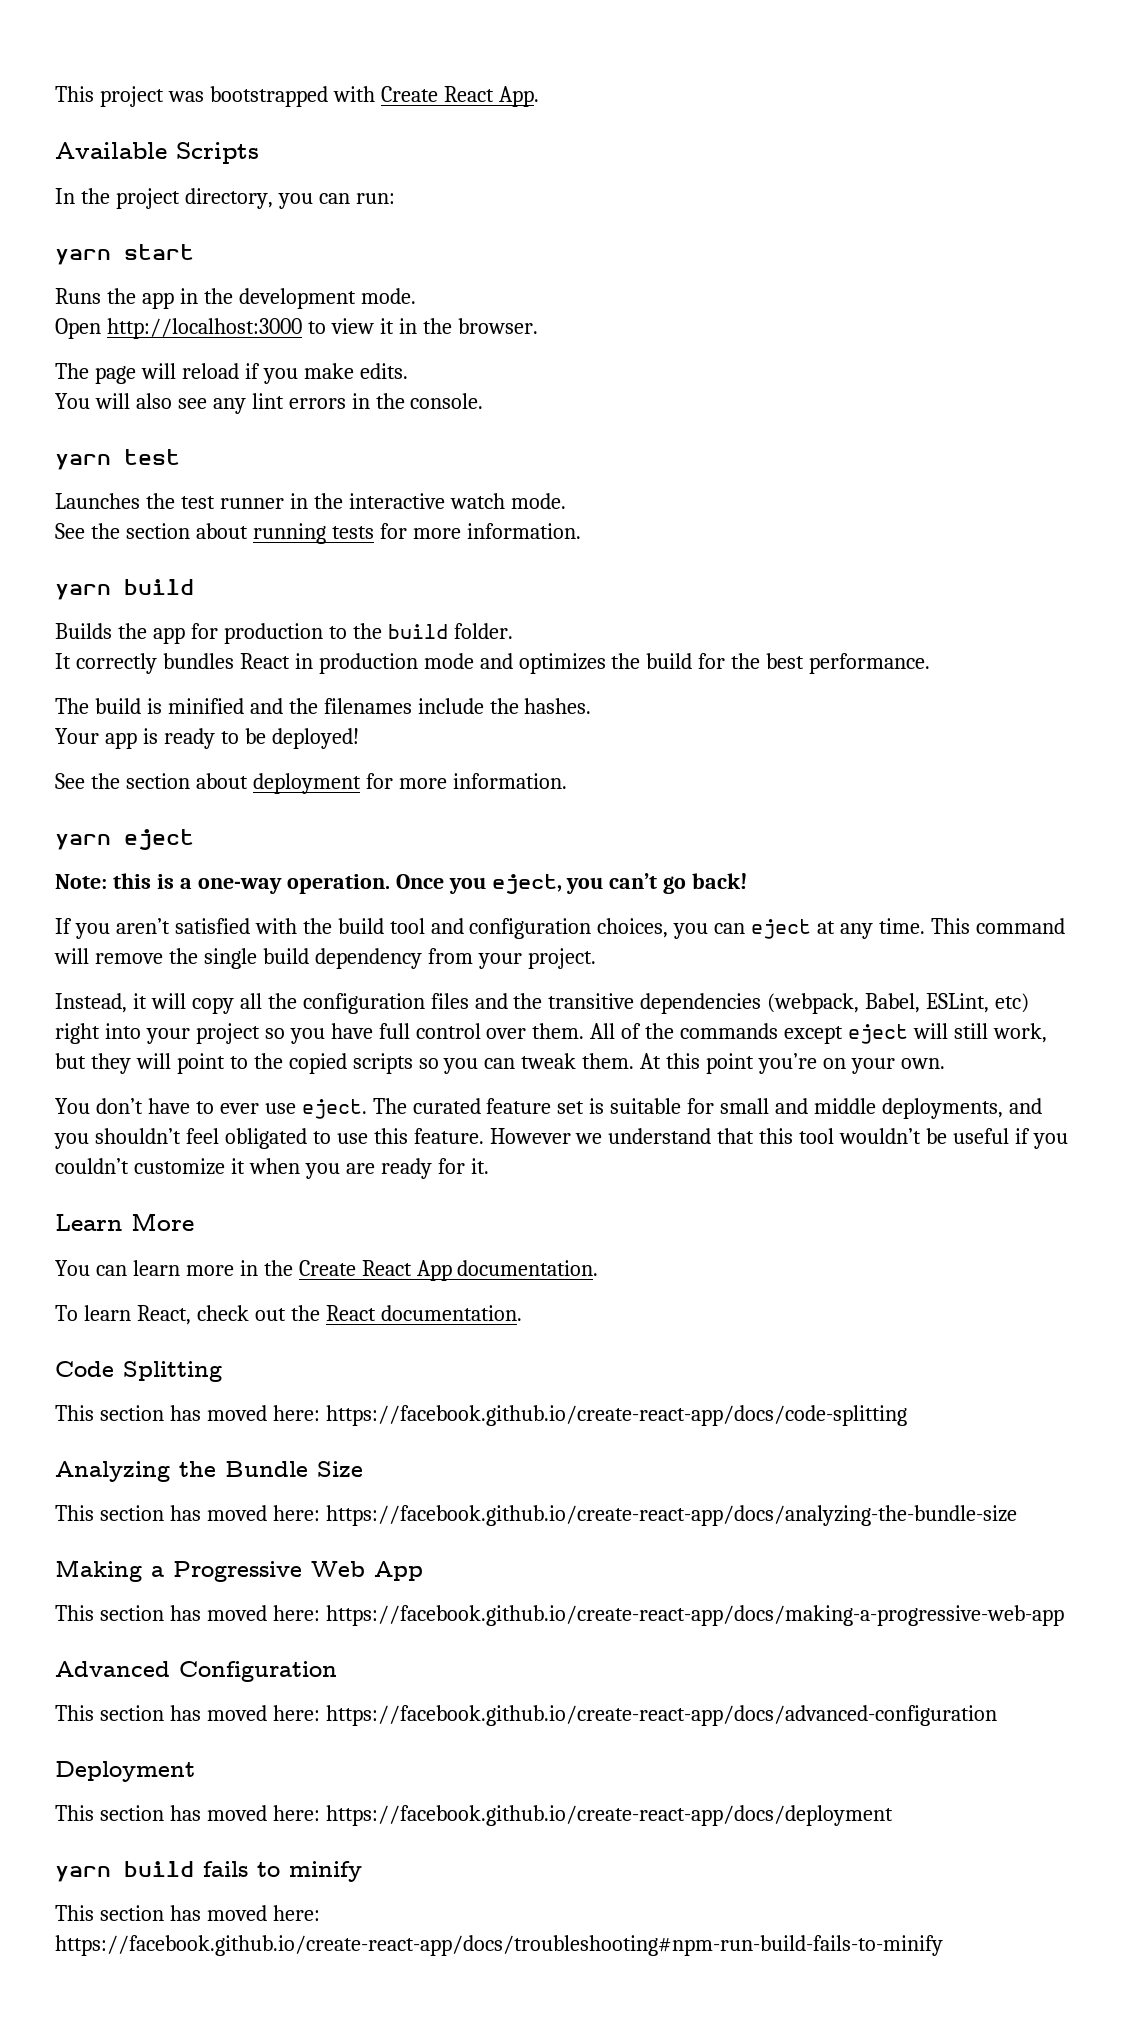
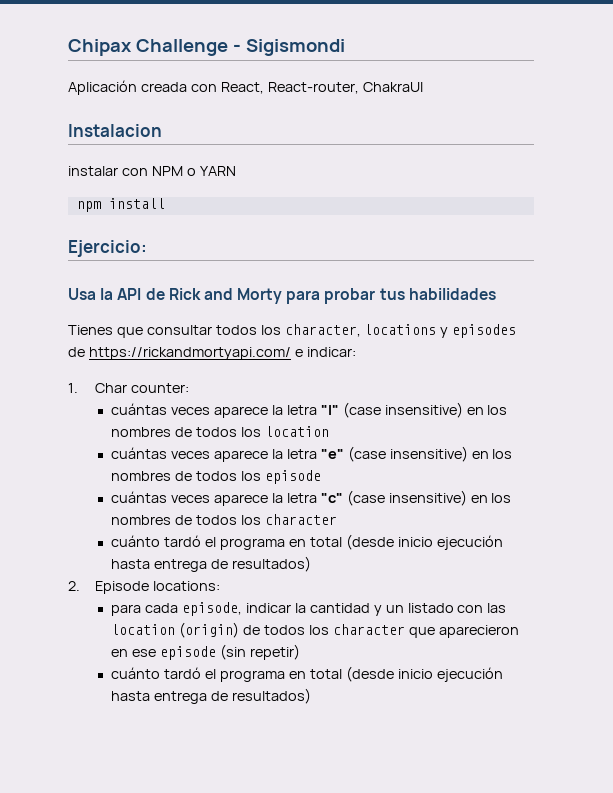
- This project was bootstrapped with Create React App.
- Available Scripts
- In the project directory, you can run:
- yarn start
- Runs the app in the development mode.
- Open http://localhost:3000 to view it in the browser.
- The page will reload if you make edits.
- You will also see any lint errors in the console.
- yarn test
- Launches the test runner in the interactive watch mode.
- See the section about running tests for more information.
- yarn build
- Builds the app for production to the build folder.
- It correctly bundles React in production mode and optimizes the build for the best performance.
- The build is minified and the filenames include the hashes.
- Your app is ready to be deployed!
- See the section about deployment for more information.
- yarn eject
- Note: this is a one-way operation. Once you eject, you can’t go back!
- If you aren’t satisfied with the build tool and configuration choices, you can eject at any time. This command will remove the single build dependency from your project.
- Instead, it will copy all the configuration files and the transitive dependencies (webpack, Babel, ESLint, etc) right into your project so you have full control over them. All of the commands except eject will still work, but they will point to the copied scripts so you can tweak them. At this point you’re on your own.
- You don’t have to ever use eject. The curated feature set is suitable for small and middle deployments, and you shouldn’t feel obligated to use this feature. However we understand that this tool wouldn’t be useful if you couldn’t customize it when you are ready for it.
- Learn More
- You can learn more in the Create React App documentation.
- To learn React, check out the React documentation.
- Code Splitting
- This section has moved here: https://facebook.github.io/create-react-app/docs/code-splitting
- Analyzing the Bundle Size
- This section has moved here: https://facebook.github.io/create-react-app/docs/analyzing-the-bundle-size
- Making a Progressive Web App
- This section has moved here: https://facebook.github.io/create-react-app/docs/making-a-progressive-web-app
- Advanced Configuration
- This section has moved here: https://facebook.github.io/create-react-app/docs/advanced-configuration
- Deployment
- This section has moved here: https://facebook.github.io/create-react-app/docs/deployment
- yarn build fails to minify
- This section has moved here: https://facebook.github.io/create-react-app/docs/troubleshooting#npm-run-build-fails-to-minify
+ Chipax Challenge - Sigismondi
+ Aplicación creada con React, React-router, ChakraUI
+ Instalacion
+ instalar con NPM o YARN
+ npm install
+ Ejercicio:
+ Usa la API de Rick and Morty para probar tus habilidades
+ Tienes que consultar todos los character, locations y episodes de https://rickandmortyapi.com/ e indicar:
+ 1. Char counter:
+ cuántas veces aparece la letra "l" (case insensitive) en los nombres de todos los location
+ cuántas veces aparece la letra "e" (case insensitive) en los nombres de todos los episode
+ cuántas veces aparece la letra "c" (case insensitive) en los nombres de todos los character
+ cuánto tardó el programa en total (desde inicio ejecución hasta entrega de resultados)
+ 2. Episode locations:
+ para cada episode, indicar la cantidad y un listado con las location (origin) de todos los character que aparecieron en ese episode (sin repetir)
+ cuánto tardó el programa en total (desde inicio ejecución hasta entrega de resultados)

